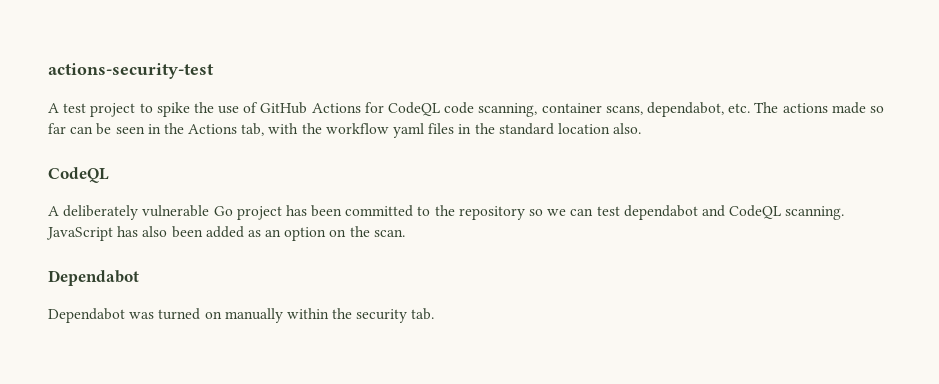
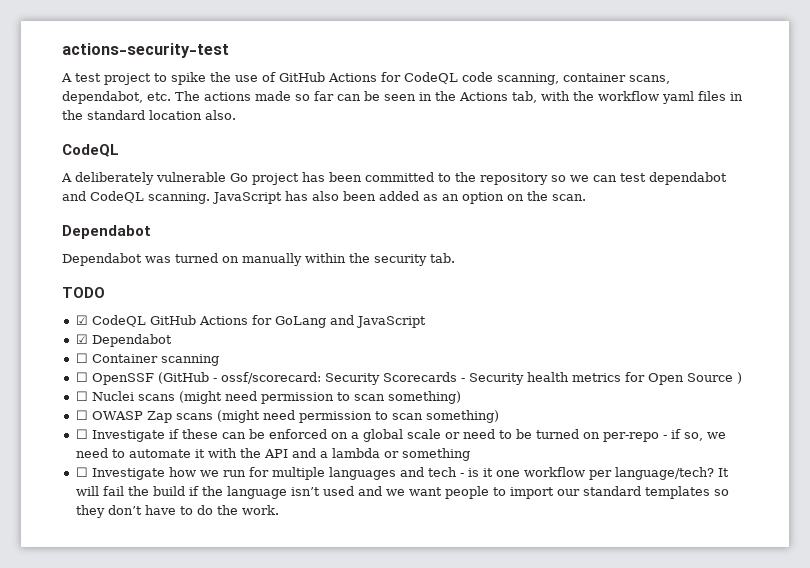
+ TODO
+ ☑ CodeQL GitHub Actions for GoLang and JavaScript
+ ☑ Dependabot
+ ☐ Container scanning
+ ☐ OpenSSF (GitHub - ossf/scorecard: Security Scorecards - Security health metrics for Open Source )
+ ☐ Nuclei scans (might need permission to scan something)
+ ☐ OWASP Zap scans (might need permission to scan something)
+ ☐ Investigate if these can be enforced on a global scale or need to be turned on per-repo - if so, we need to automate it with the API and a lambda or something
+ ☐ Investigate how we run for multiple languages and tech - is it one workflow per language/tech? It will fail the build if the language isn’t used and we want people to import our standard templates so they don’t have to do the work.

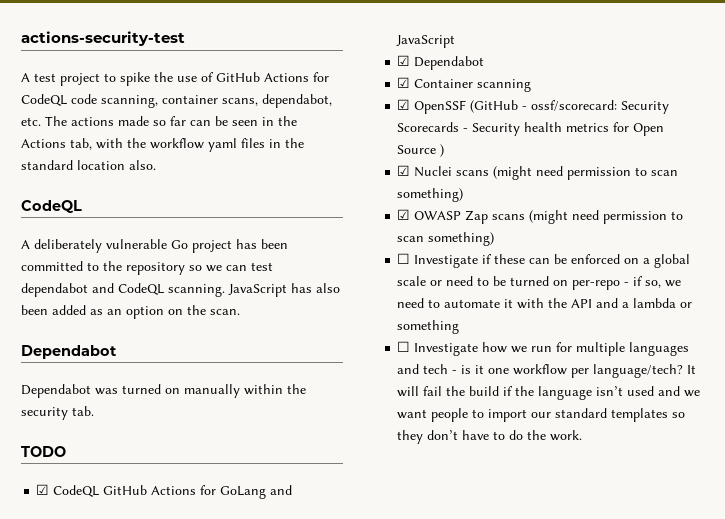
- ☐ Container scanning
+ ☑ Container scanning
- ☐ OpenSSF (GitHub - ossf/scorecard: Security Scorecards - Security health metrics for Open Source )
+ ☑ OpenSSF (GitHub - ossf/scorecard: Security Scorecards - Security health metrics for Open Source )
- ☐ Nuclei scans (might need permission to scan something)
+ ☑ Nuclei scans (might need permission to scan something)
- ☐ OWASP Zap scans (might need permission to scan something)
+ ☑ OWASP Zap scans (might need permission to scan something)

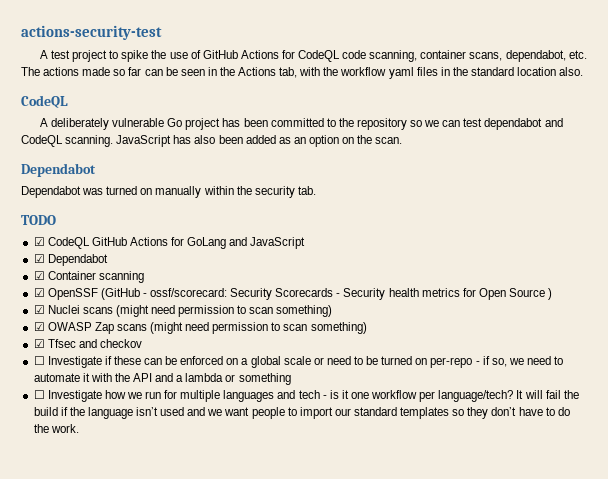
+ ☑ Tfsec and checkov

